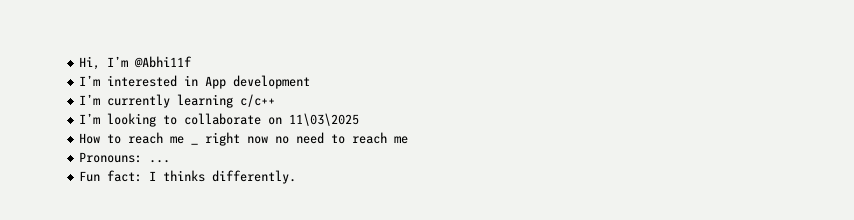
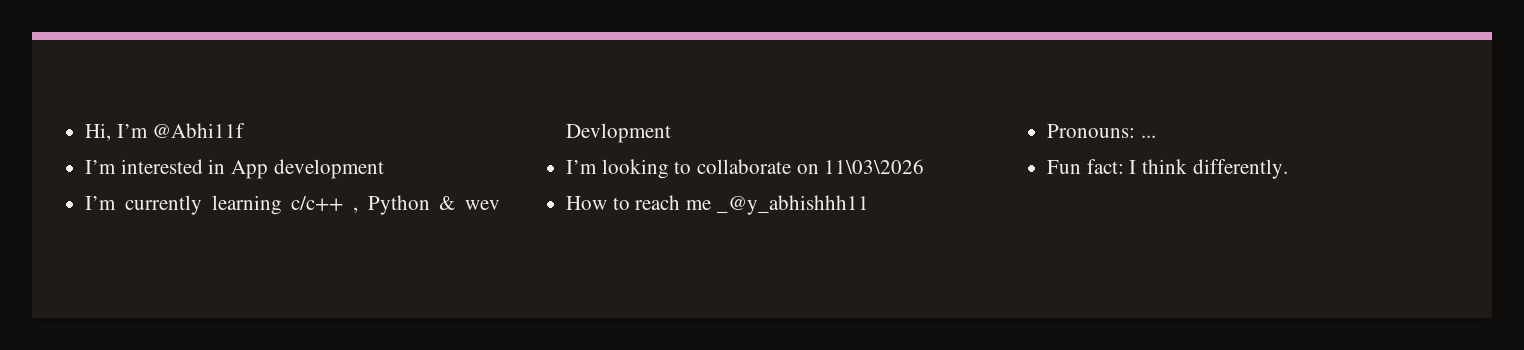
- I’m currently learning c/c++
+ I’m currently learning c/c++ , Python & wev Devlopment
- I’m looking to collaborate on 11\03\2025
+ I’m looking to collaborate on 11\03\2026
- How to reach me _ right now no need to reach me
+ How to reach me _@y_abhishhh11
- Fun fact: I thinks differently.
+ Fun fact: I think differently.

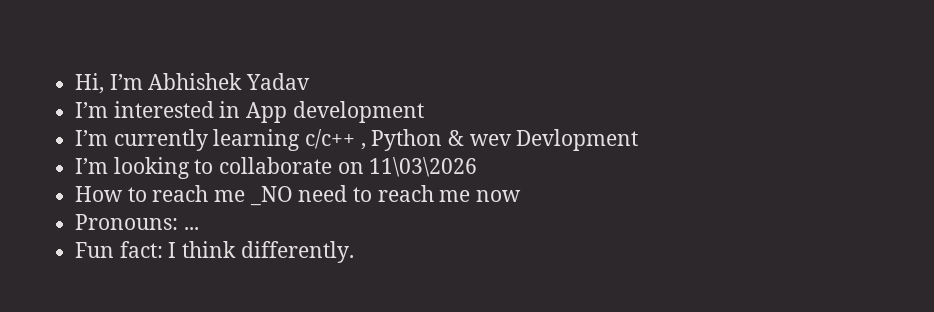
- Hi, I’m @Abhi11f
+ Hi, I’m Abhishek Yadav
- How to reach me _@y_abhishhh11
+ How to reach me _NO need to reach me now

